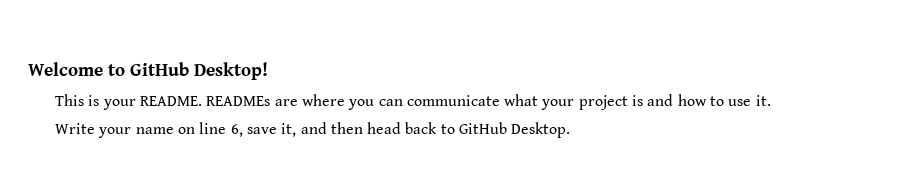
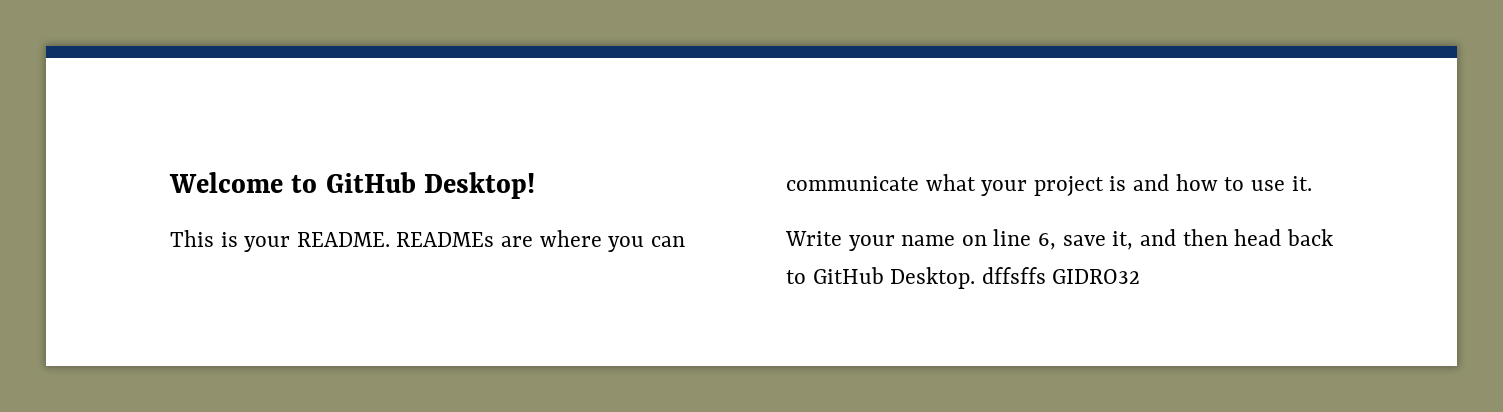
- Write your name on line 6, save it, and then head back to GitHub Desktop.
+ Write your name on line 6, save it, and then head back to GitHub Desktop. dffsffs GIDRO32

